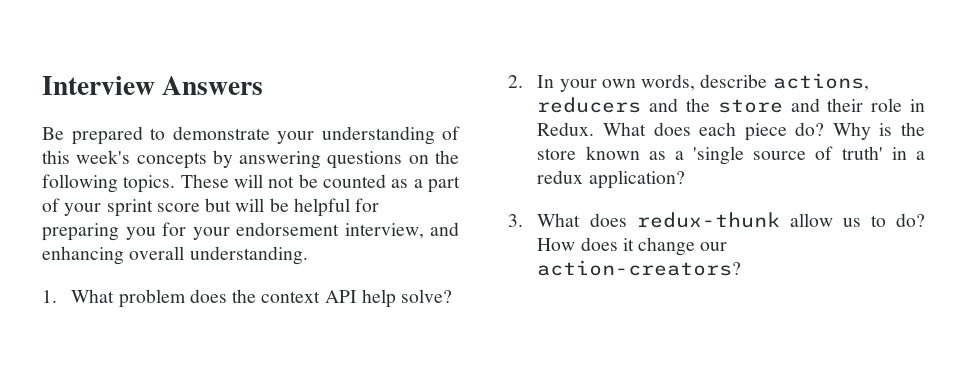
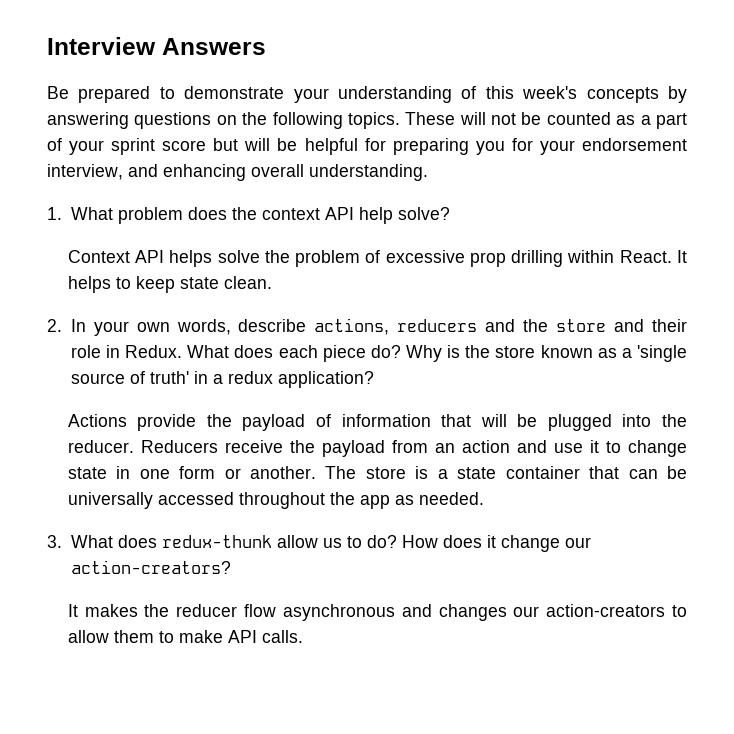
+ Context API helps solve the problem of excessive prop drilling within React. It helps to keep state clean.
+ Actions provide the payload of information that will be plugged into the reducer. Reducers receive the payload from an action and use it to change state in one form or another. The store is a state container that can be universally accessed throughout the app as needed.
+ It makes the reducer flow asynchronous and changes our action-creators to allow them to make API calls.

